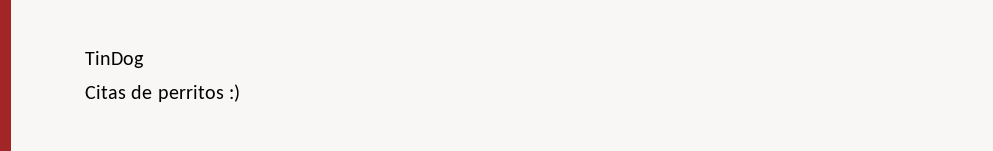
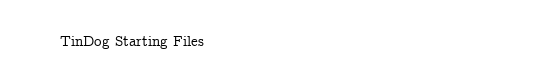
- TinDog
- Citas de perritos :)
+ TinDog Starting Files

